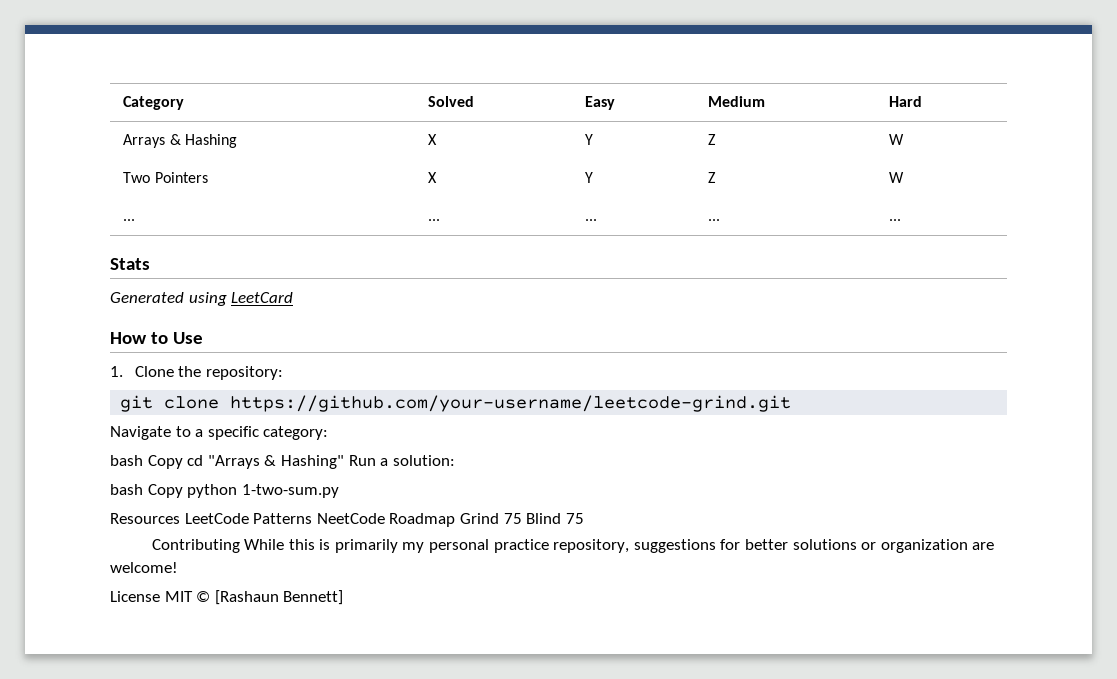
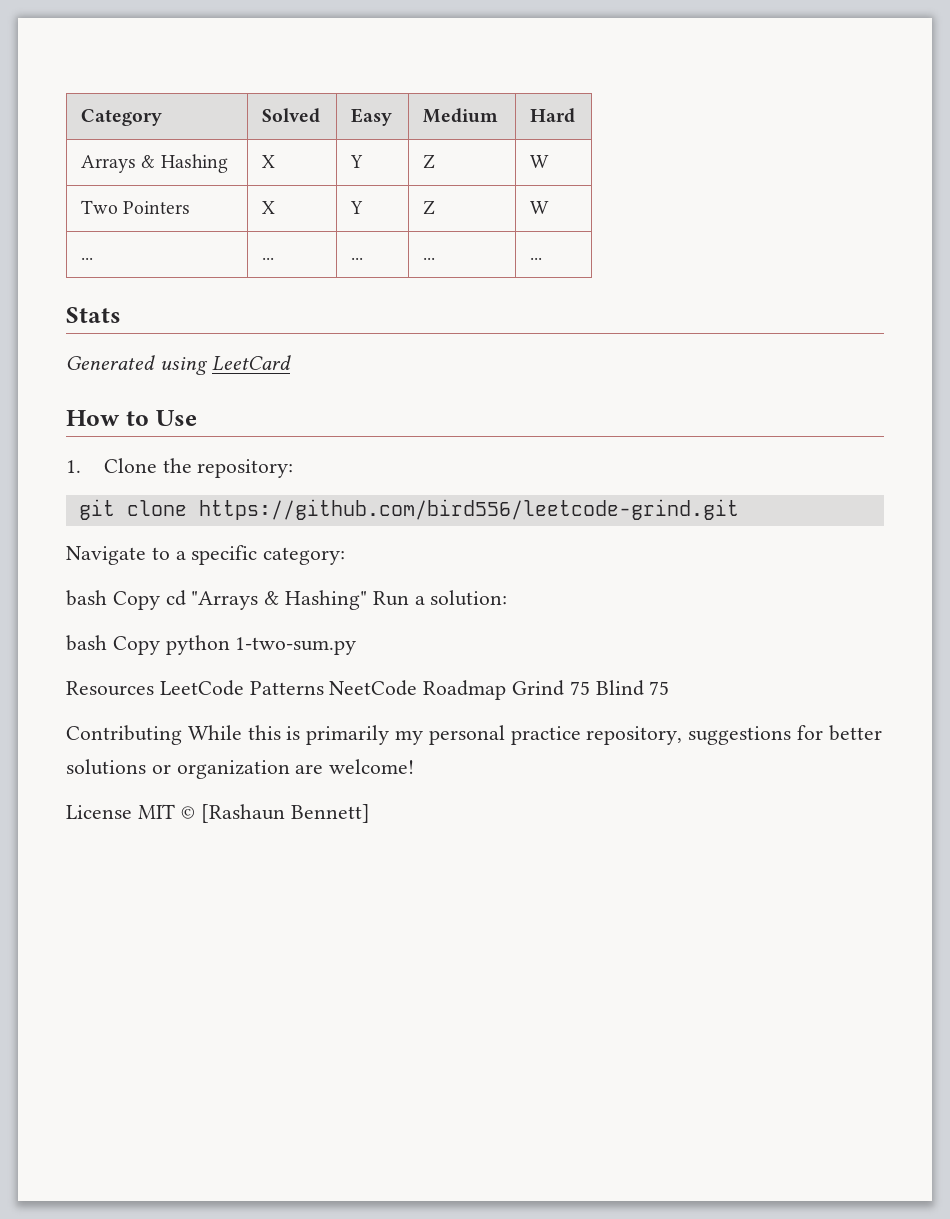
- git clone https://github.com/your-username/leetcode-grind.git
+ git clone https://github.com/bird556/leetcode-grind.git

